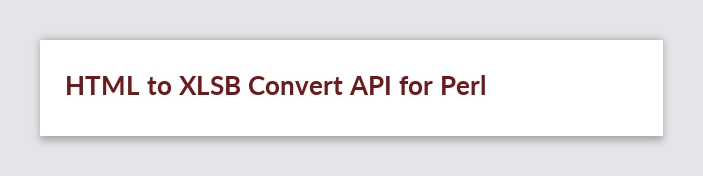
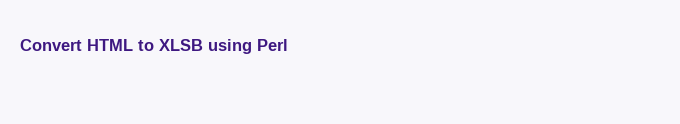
- HTML to XLSB Convert API for Perl
+ Convert HTML to XLSB using Perl

